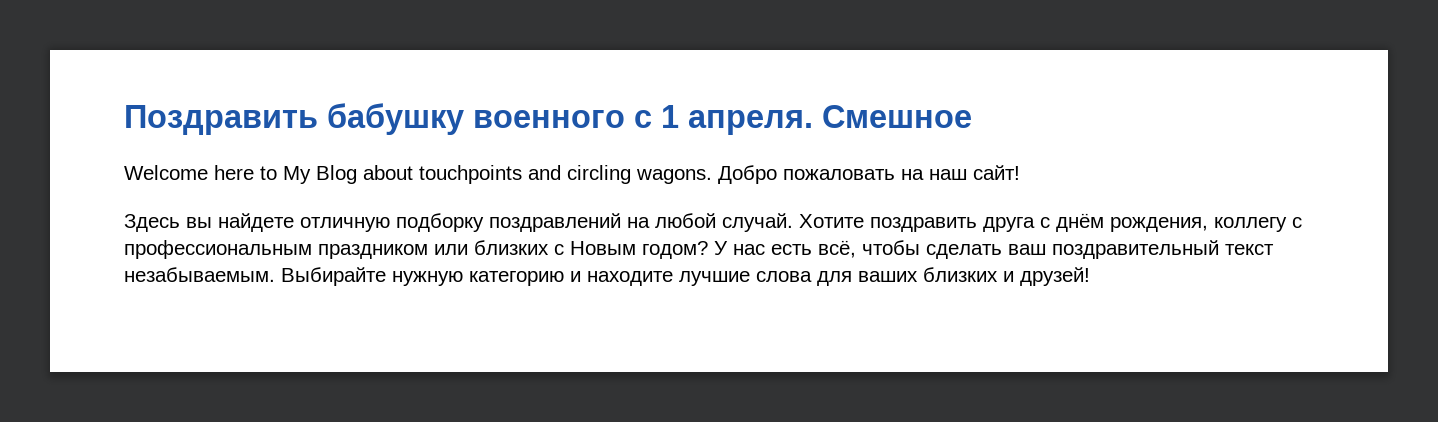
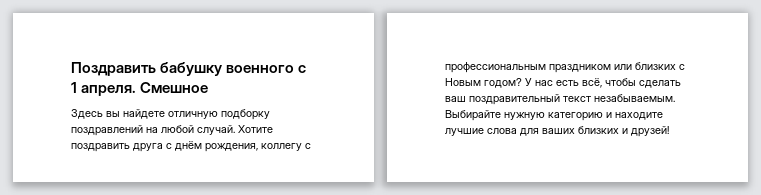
- Welcome here to My Blog about touchpoints and circling wagons. Добро пожаловать на наш сайт!

